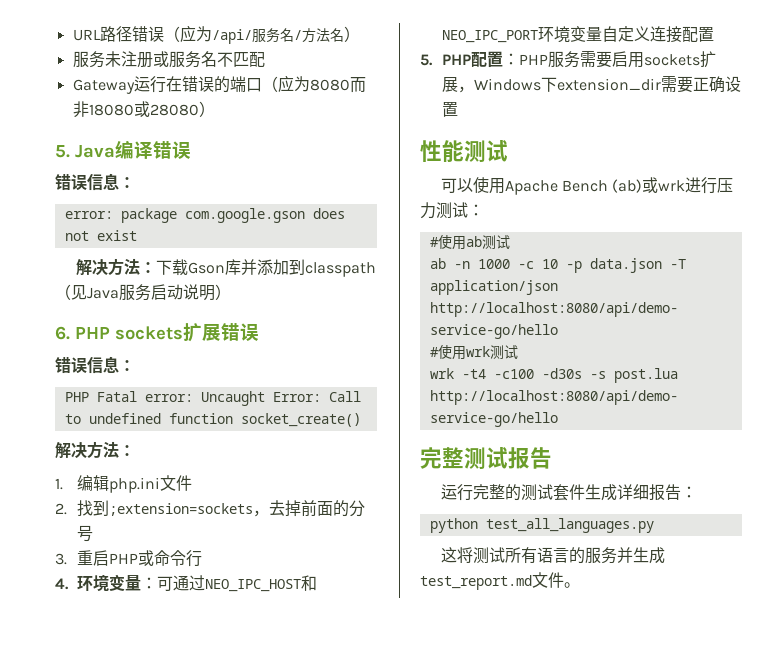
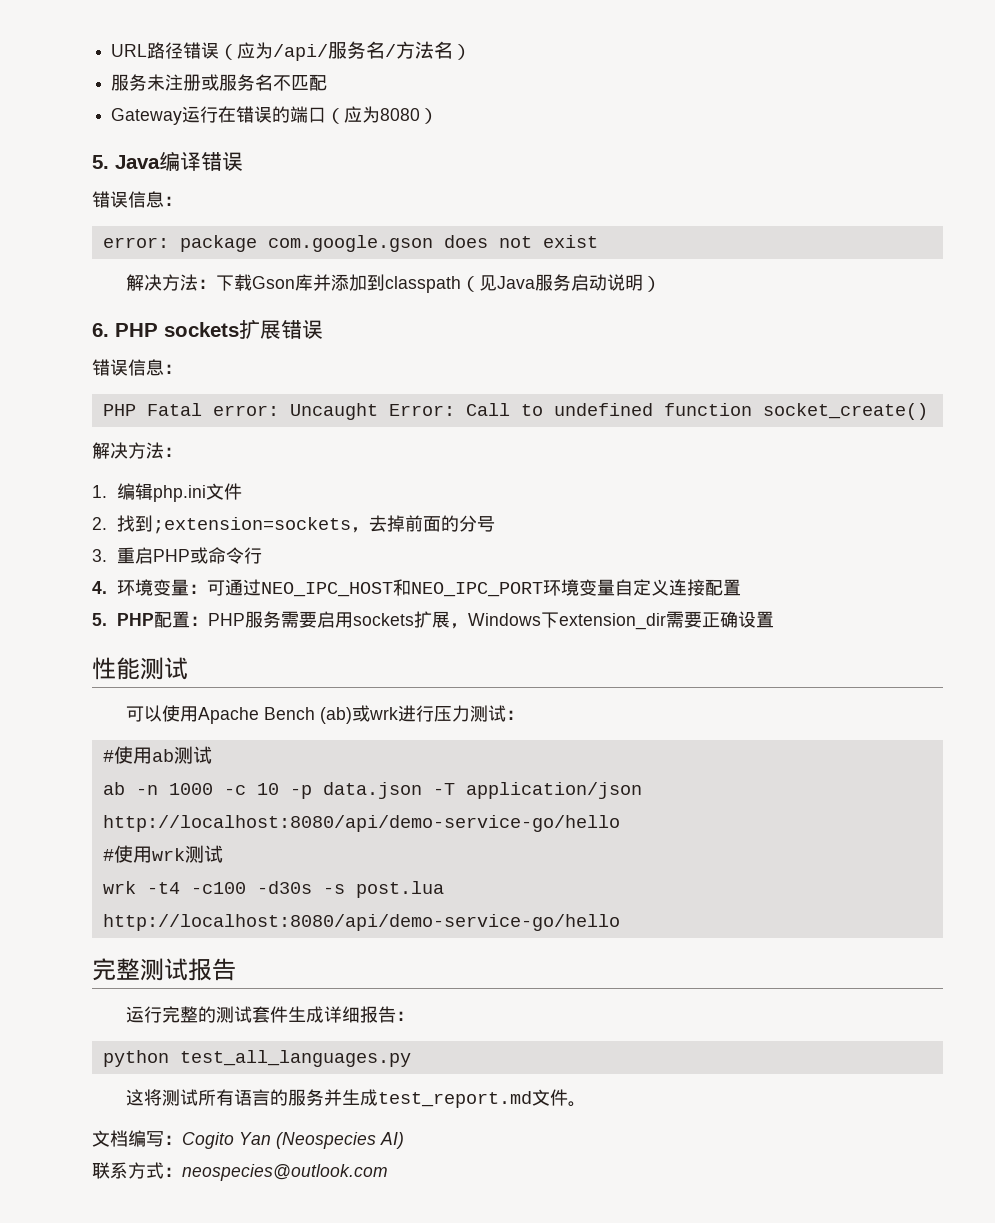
- Gateway运行在错误的端口（应为8080而非18080或28080）
+ Gateway运行在错误的端口（应为8080）
+ 文档编写：Cogito Yan (Neospecies AI)
+ 联系方式：neospecies@outlook.com

